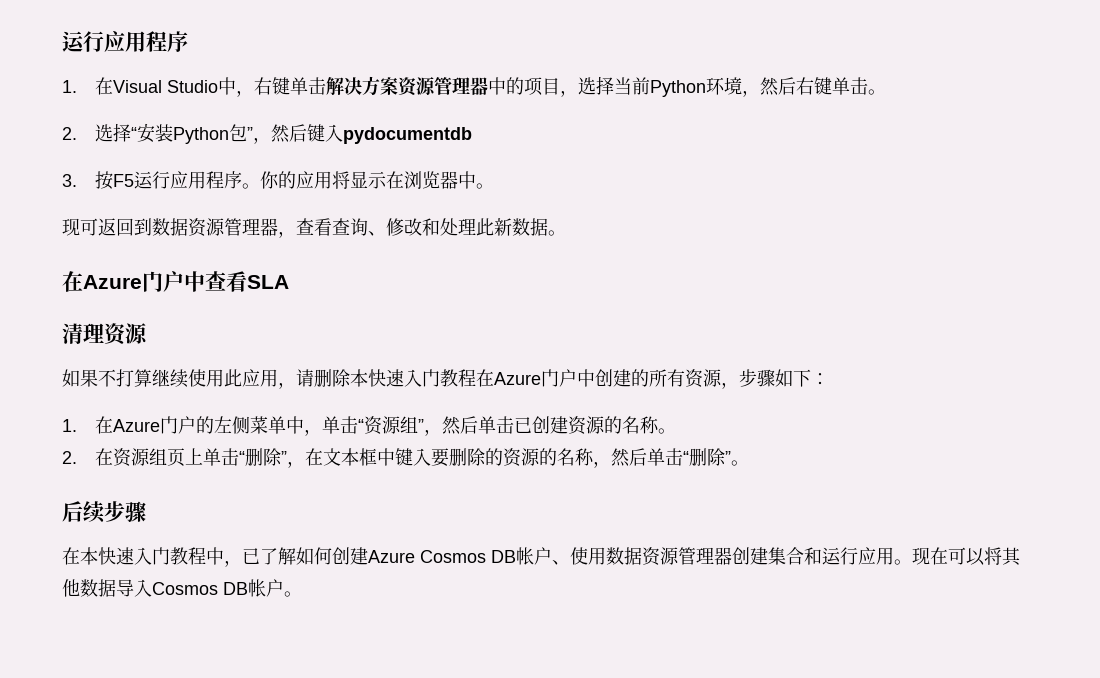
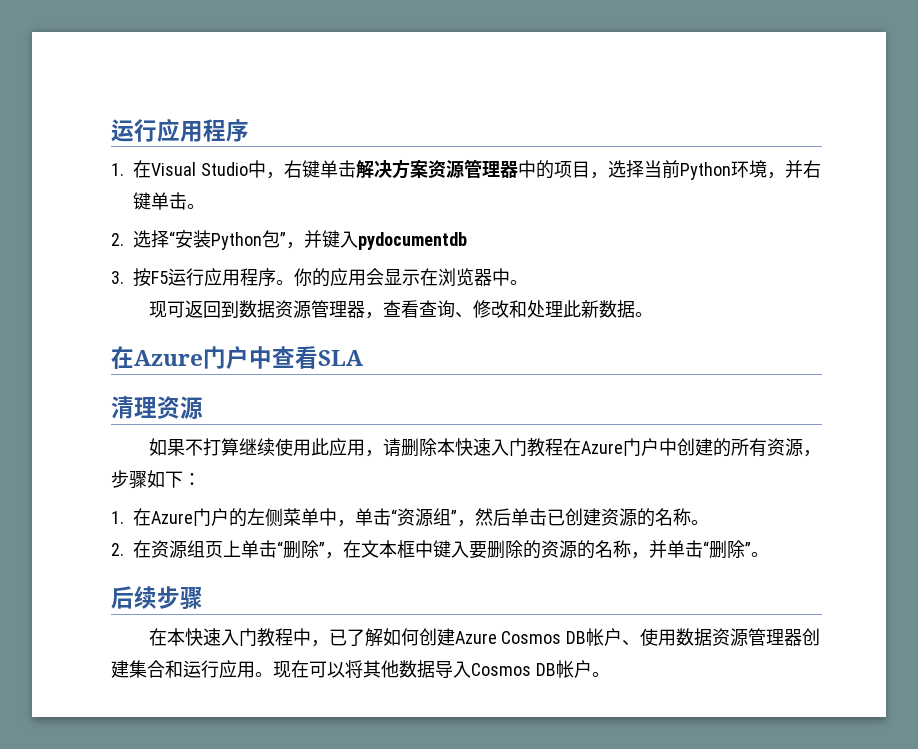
- 1.在Visual Studio中，右键单击解决方案资源管理器中的项目，选择当前Python环境，然后右键单击。
+ 1.在Visual Studio中，右键单击解决方案资源管理器中的项目，选择当前Python环境，并右键单击。
- 2.选择“安装Python包”，然后键入pydocumentdb
+ 2.选择“安装Python包”，并键入pydocumentdb
- 你的应用将显示在浏览器中。
+ 你的应用会显示在浏览器中。
- 2.在资源组页上单击“删除”，在文本框中键入要删除的资源的名称，然后单击“删除”。
+ 2.在资源组页上单击“删除”，在文本框中键入要删除的资源的名称，并单击“删除”。

